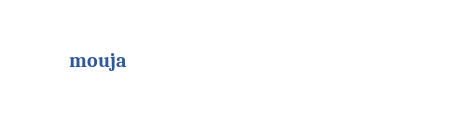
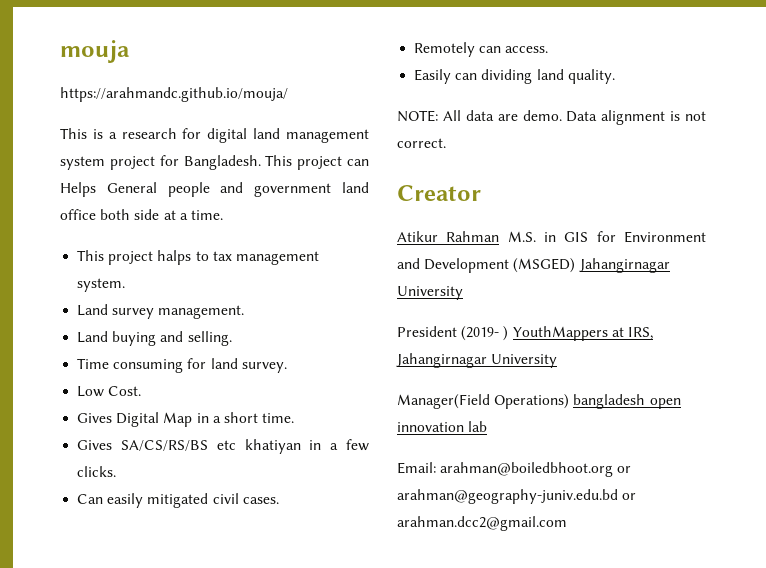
+ https://arahmandc.github.io/mouja/
+ This is a research for digital land management system project for Bangladesh. This project can Helps General people and government land office both side at a time.
+ This project halps to tax management system.
+ Land survey management.
+ Land buying and selling.
+ Time consuming for land survey.
+ Low Cost.
+ Gives Digital Map in a short time.
+ Gives SA/CS/RS/BS etc khatiyan in a few clicks.
+ Can easily mitigated civil cases.
+ Remotely can access.
+ Easily can dividing land quality.
+ NOTE: All data are demo. Data alignment is not correct.
+ Creator
+ Atikur Rahman M.S. in GIS for Environment and Development (MSGED) Jahangirnagar University
+ President (2019- ) YouthMappers at IRS, Jahangirnagar University
+ Manager(Field Operations) bangladesh open innovation lab
+ Email: arahman@boiledbhoot.org or arahman@geography-juniv.edu.bd or arahman.dcc2@gmail.com

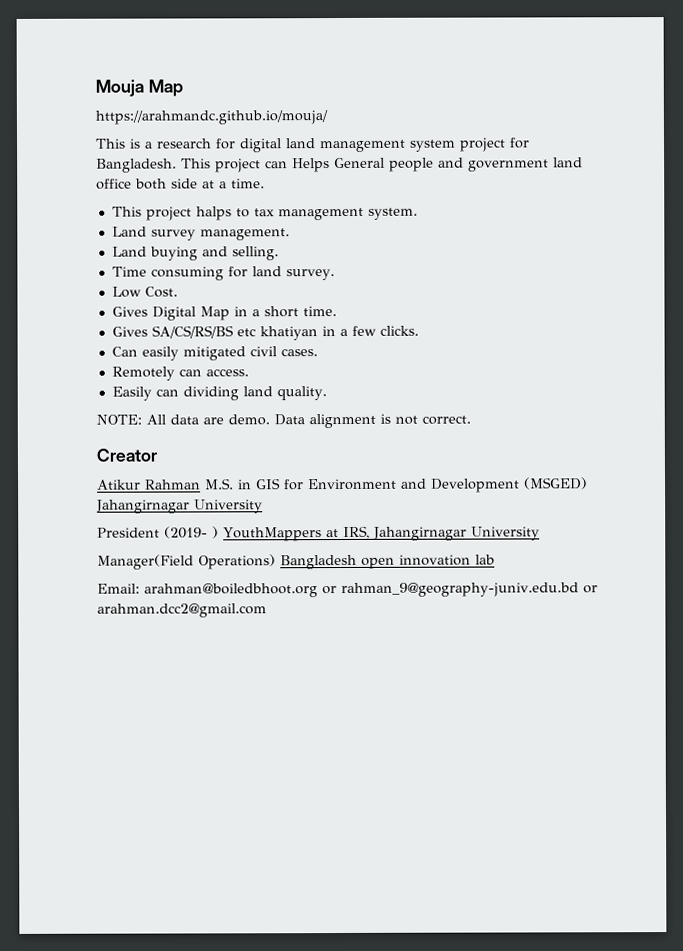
- mouja
+ Mouja Map
- Manager(Field Operations) bangladesh open innovation lab
+ Manager(Field Operations) Bangladesh open innovation lab
- Email: arahman@boiledbhoot.org or arahman@geography-juniv.edu.bd or arahman.dcc2@gmail.com
+ Email: arahman@boiledbhoot.org or rahman_9@geography-juniv.edu.bd or arahman.dcc2@gmail.com

